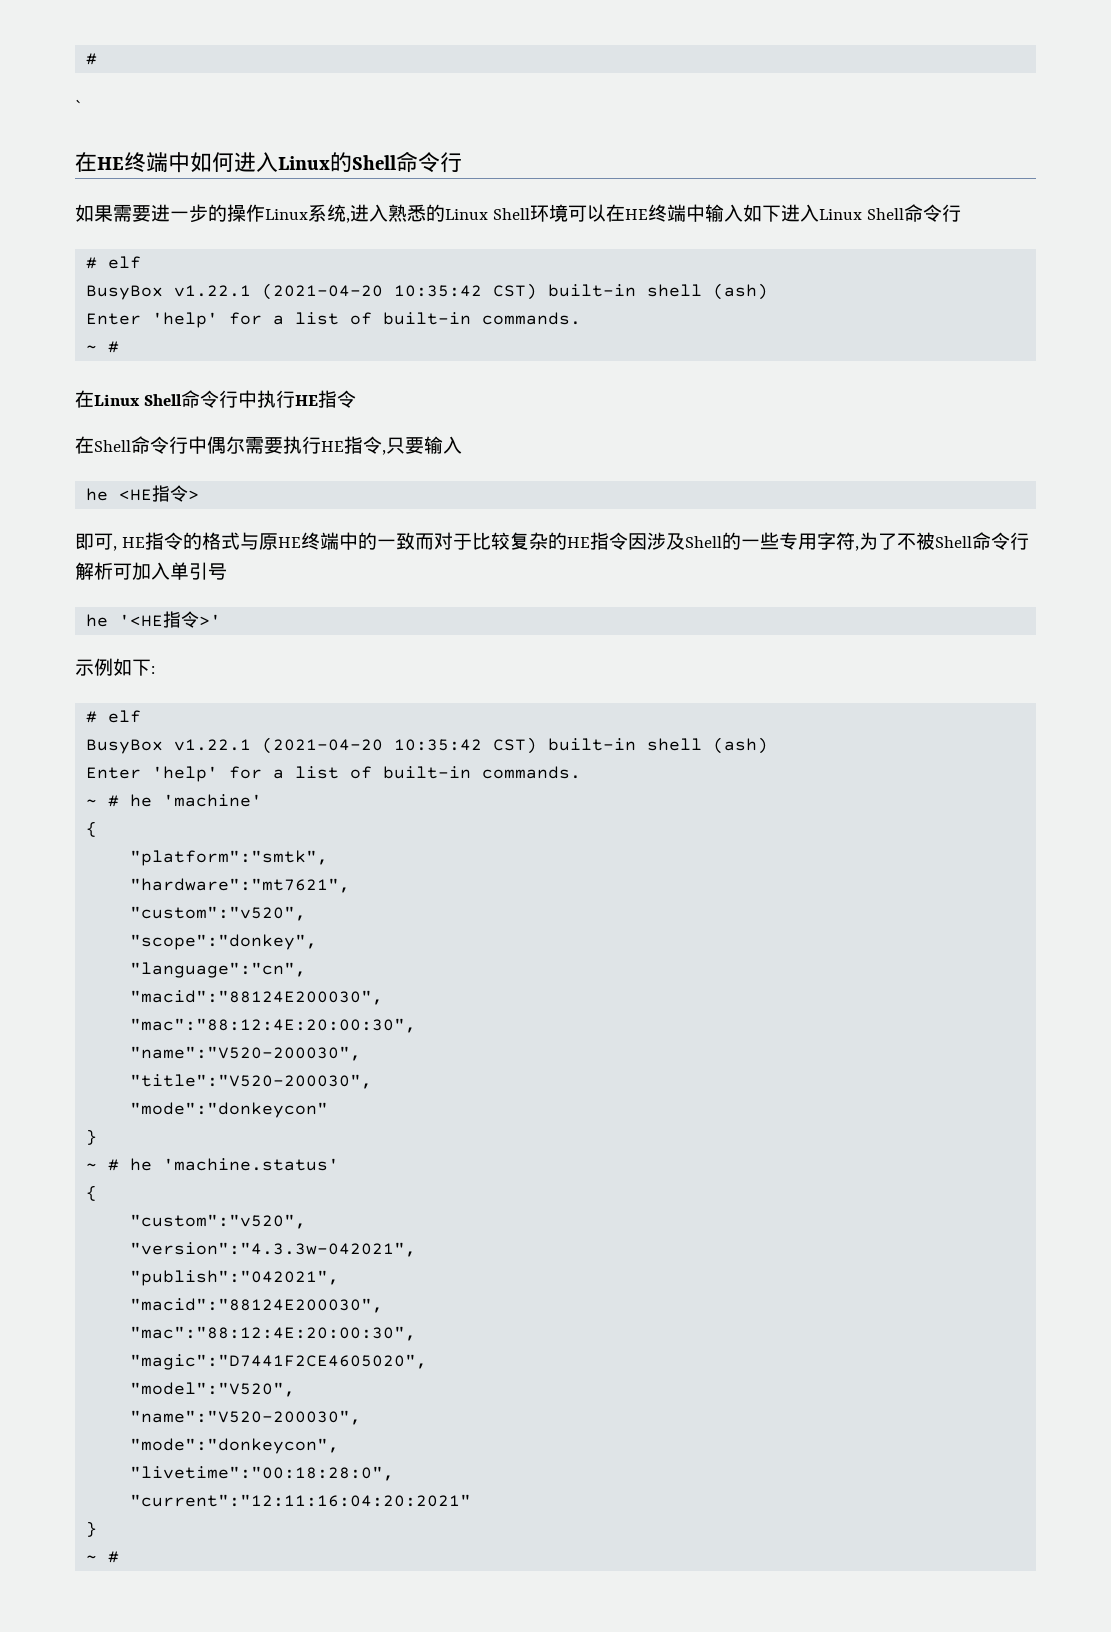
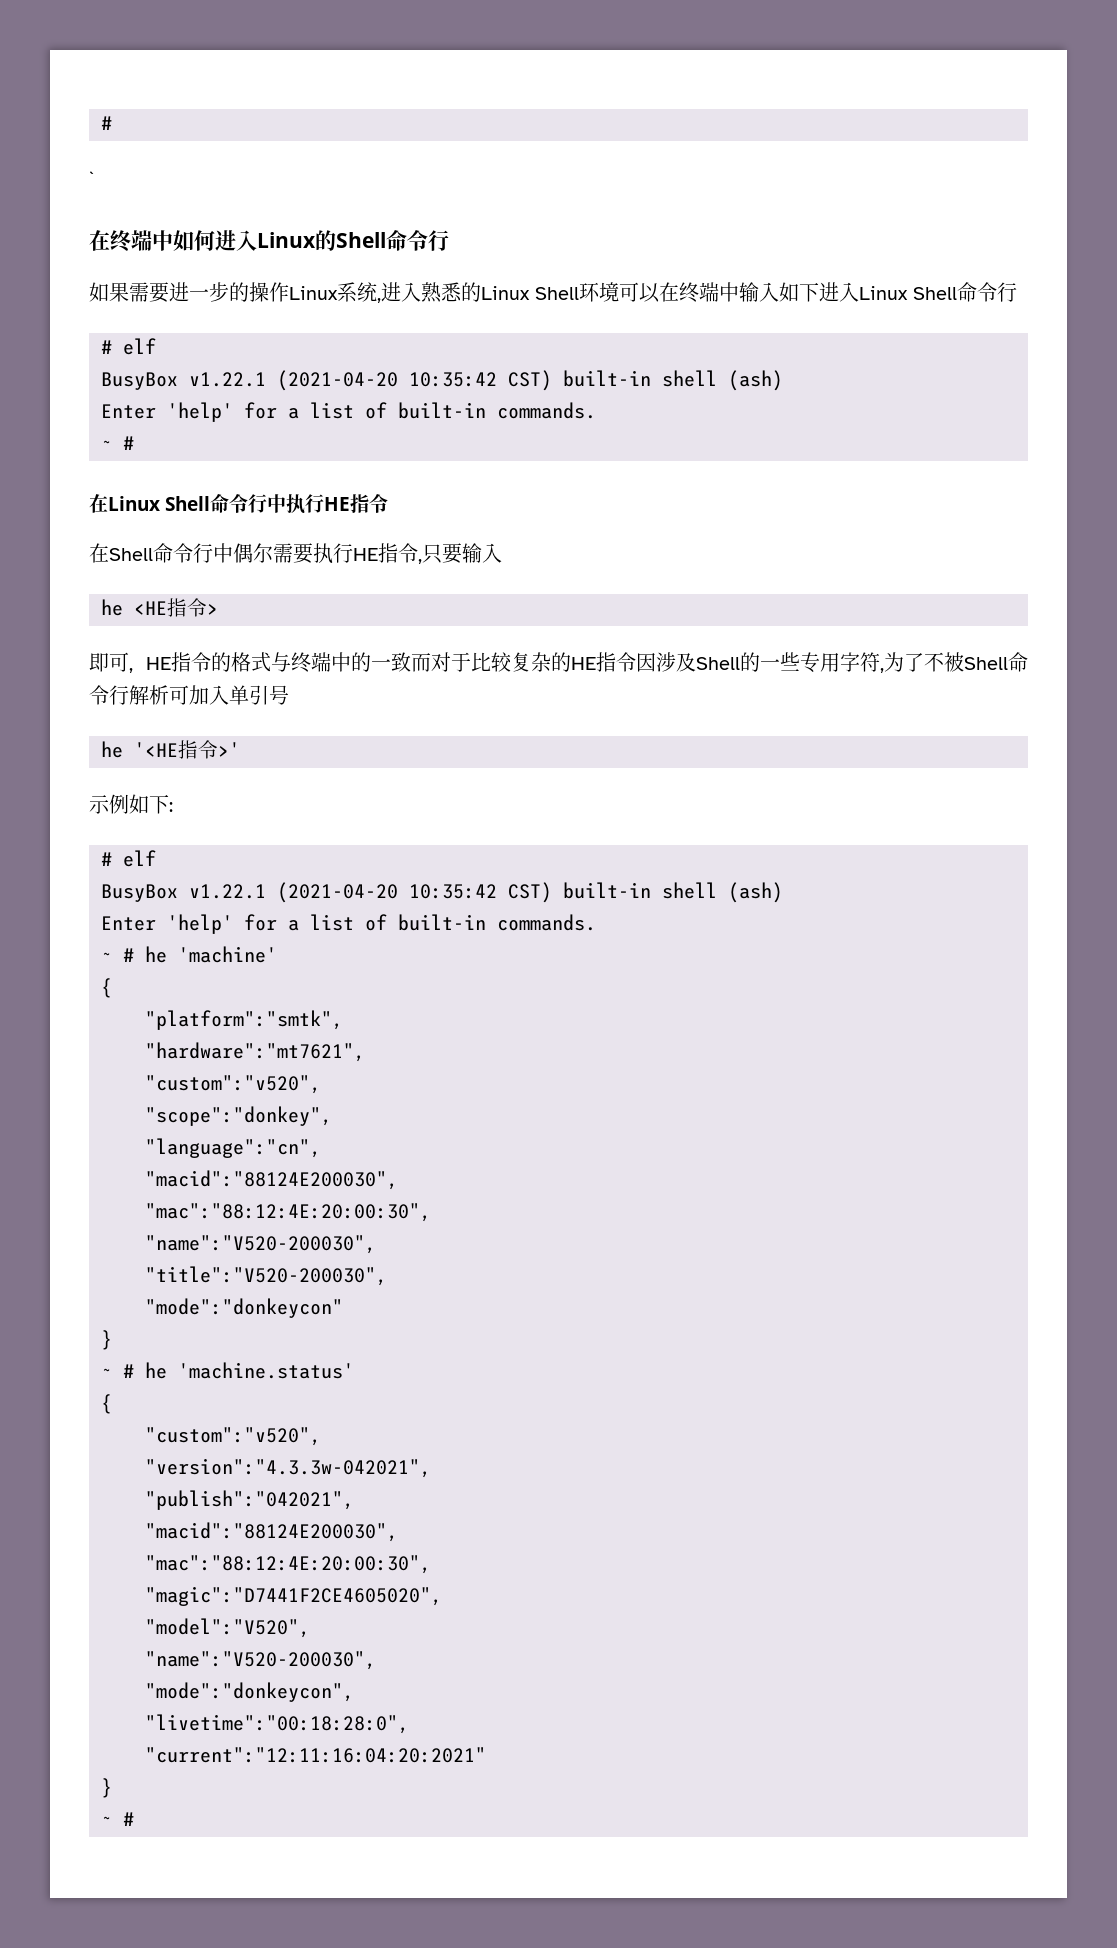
- 在HE终端中如何进入Linux的Shell命令行
+ 在终端中如何进入Linux的Shell命令行
- 如果需要进一步的操作Linux系统,进入熟悉的Linux Shell环境可以在HE终端中输入如下进入Linux Shell命令行
+ 如果需要进一步的操作Linux系统,进入熟悉的Linux Shell环境可以在终端中输入如下进入Linux Shell命令行
- 即可, HE指令的格式与原HE终端中的一致而对于比较复杂的HE指令因涉及Shell的一些专用字符,为了不被Shell命令行解析可加入单引号
+ 即可, HE指令的格式与终端中的一致而对于比较复杂的HE指令因涉及Shell的一些专用字符,为了不被Shell命令行解析可加入单引号

